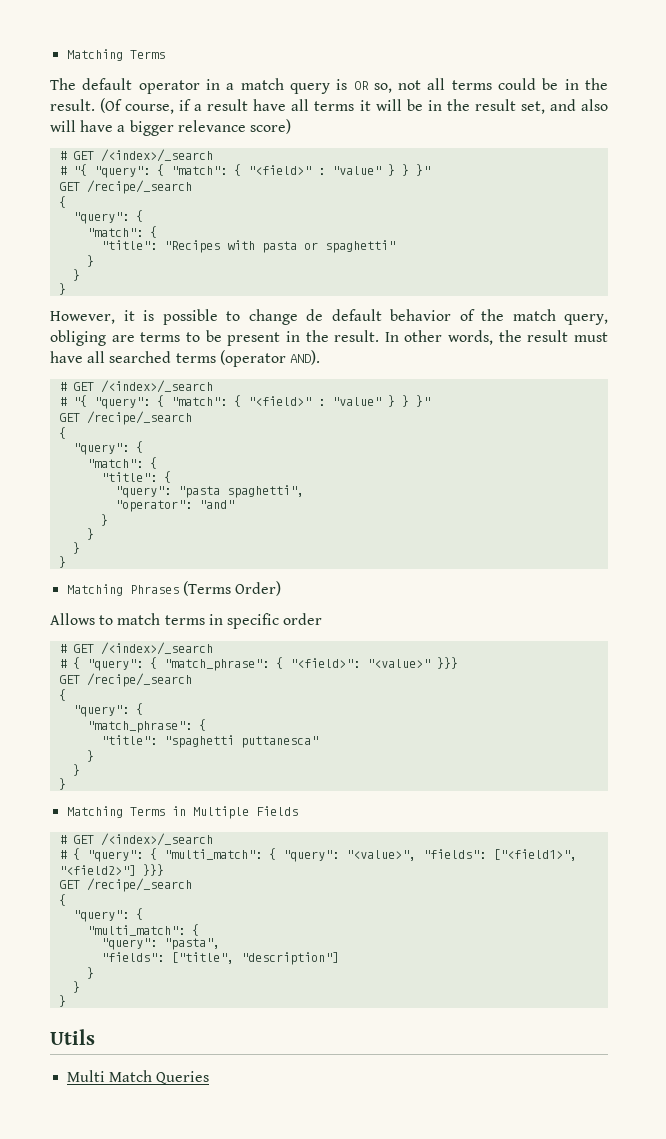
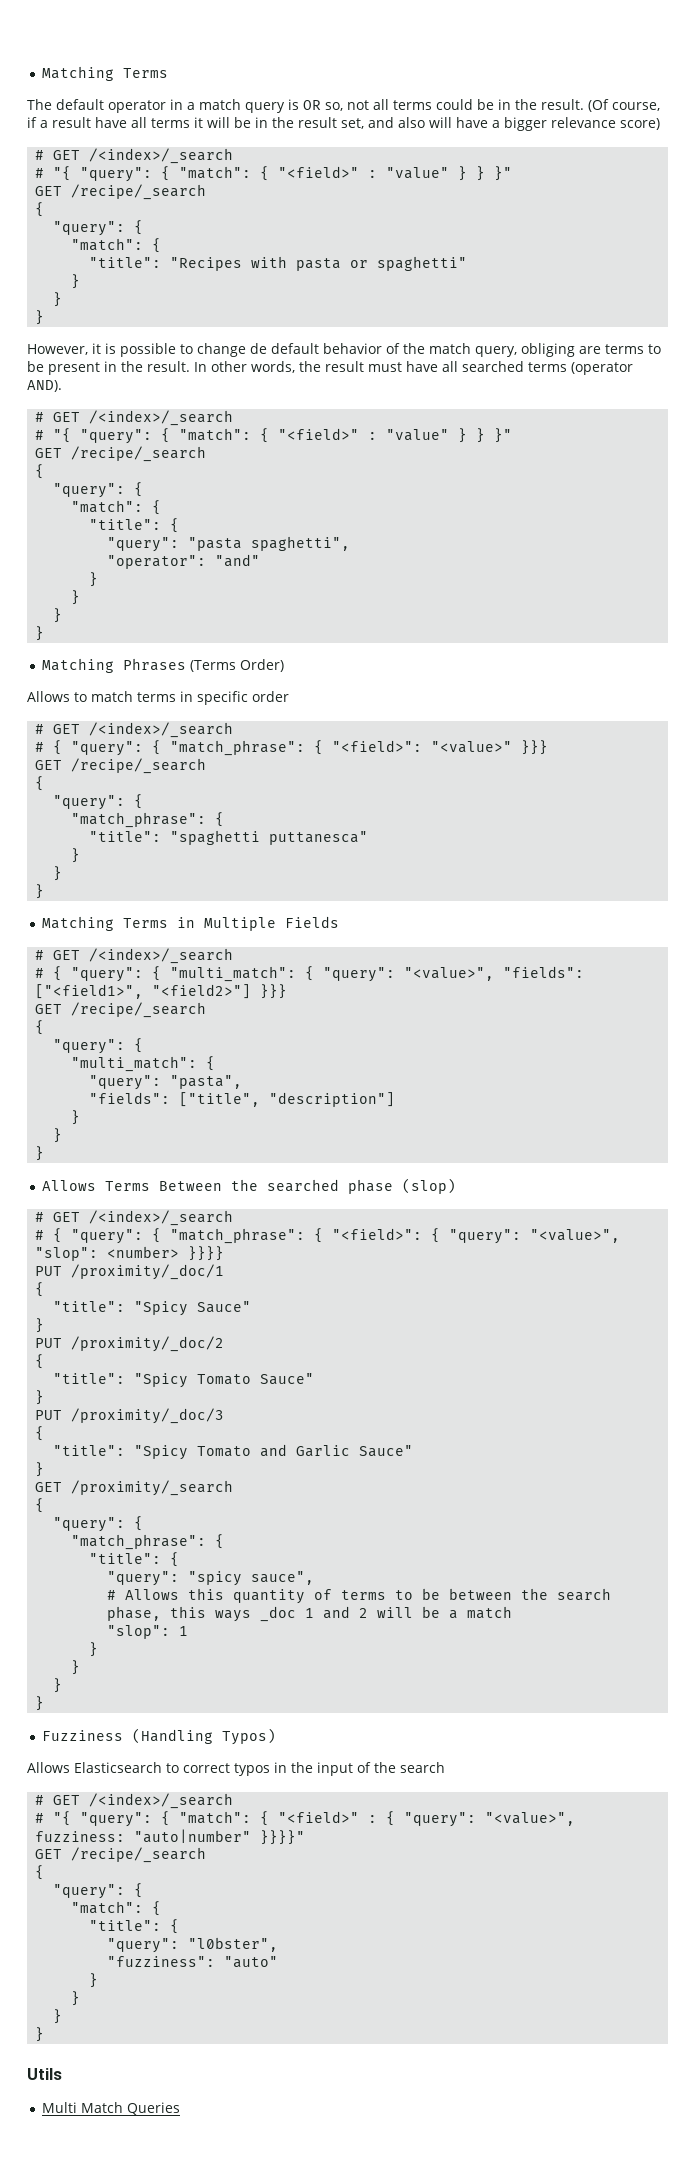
+ Allows Terms Between the searched phase (slop)
+ # GET /<index>/_search
+ # { "query": { "match_phrase": { "<field>": { "query": "<value>", "slop": <number> }}}}
+ PUT /proximity/_doc/1
+ {
+ "title": "Spicy Sauce"
+ }
+ PUT /proximity/_doc/2
+ {
+ "title": "Spicy Tomato Sauce"
+ }
+ PUT /proximity/_doc/3
+ {
+ "title": "Spicy Tomato and Garlic Sauce"
+ }
+ GET /proximity/_search
+ {
+ "query": {
+ "match_phrase": {
+ "title": {
+ "query": "spicy sauce",
+ # Allows this quantity of terms to be between the search phase, this ways _doc 1 and 2 will be a match
+ "slop": 1
+ }
+ }
+ }
+ }
+ Fuzziness (Handling Typos)
+ Allows Elasticsearch to correct typos in the input of the search
+ # GET /<index>/_search
+ # "{ "query": { "match": { "<field>" : { "query": "<value>", fuzziness: "auto|number" }}}}"
+ GET /recipe/_search
+ {
+ "query": {
+ "match": {
+ "title": {
+ "query": "l0bster",
+ "fuzziness": "auto"
+ }
+ }
+ }
+ }

